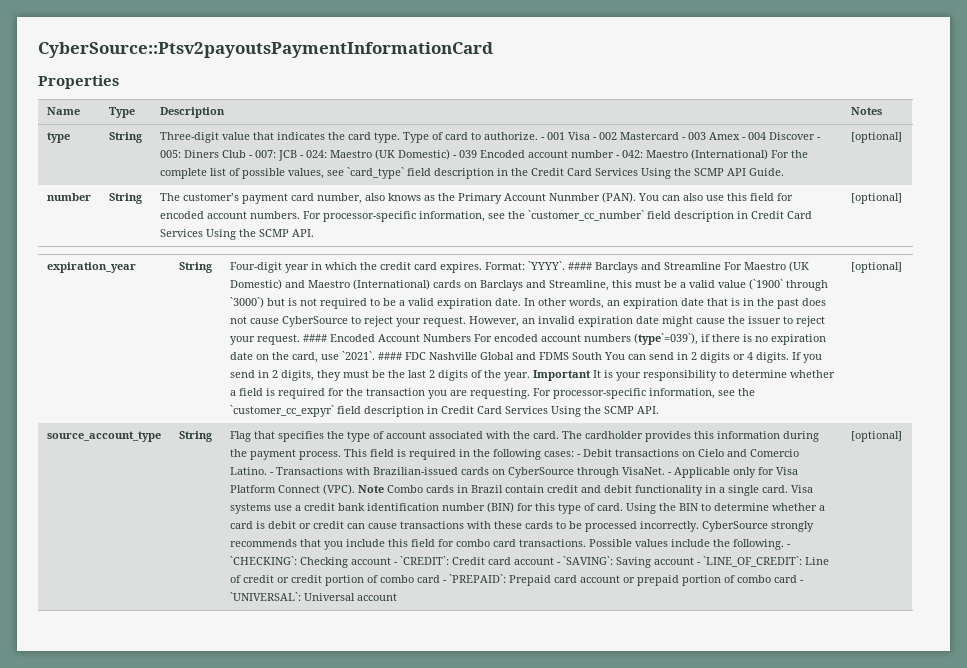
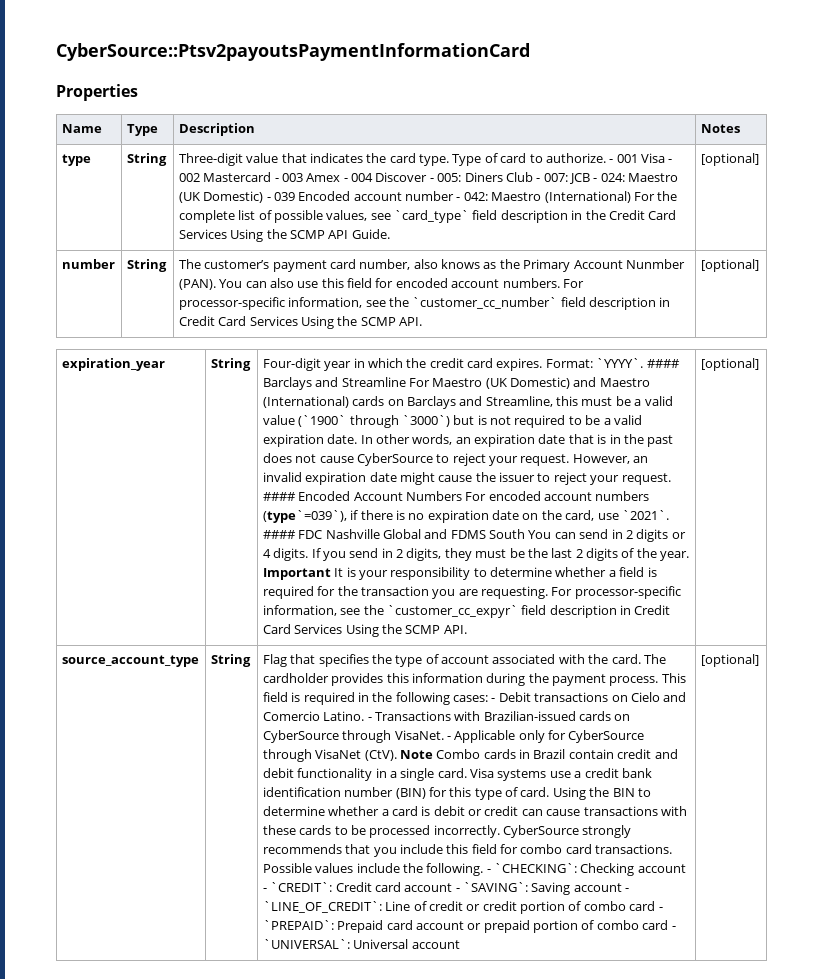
- - Applicable only for Visa Platform Connect (VPC).
+ - Applicable only for CyberSource through VisaNet (CtV).

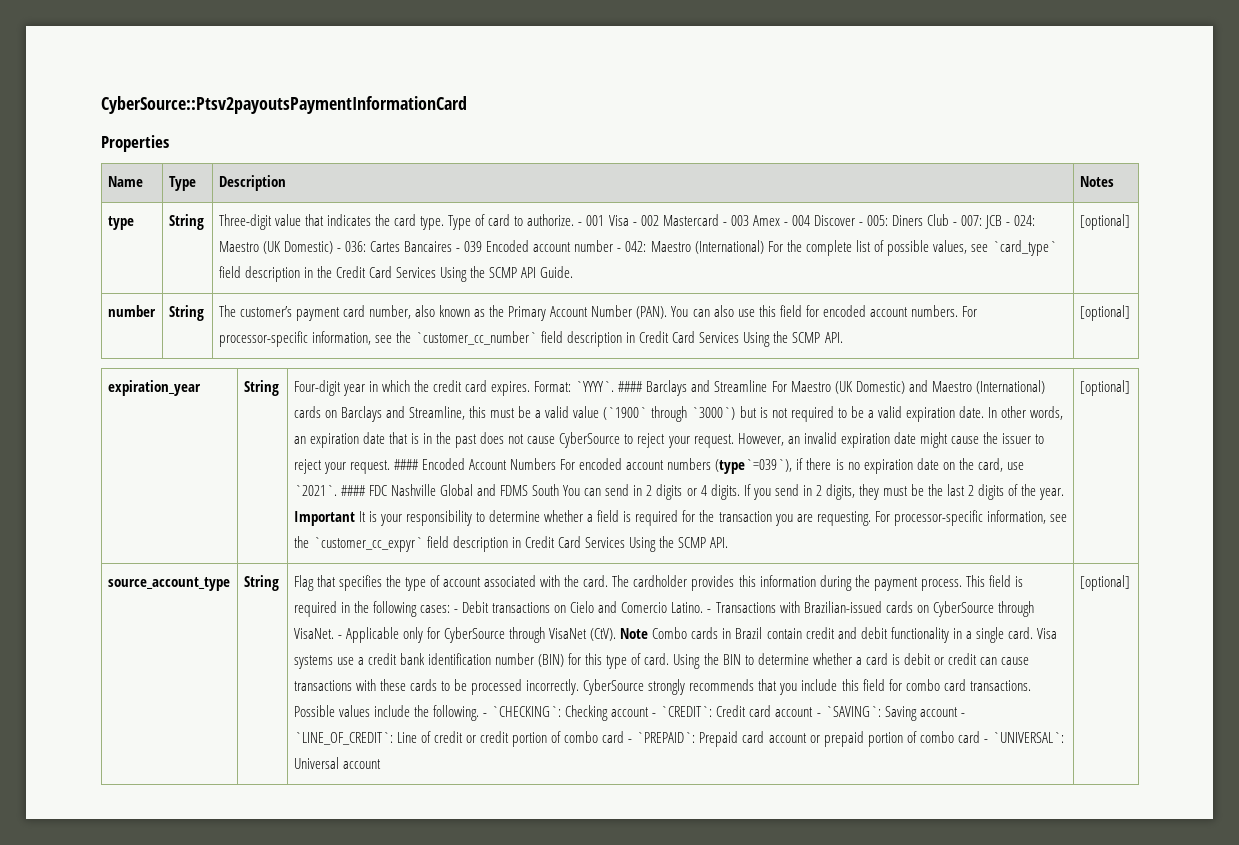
- - 001 Visa - 002 Mastercard - 003 Amex - 004 Discover - 005: Diners Club - 007: JCB - 024: Maestro (UK Domestic) - 039 Encoded account number - 042: Maestro (International) For the complete list of possible values, see `card_type` field description in the Credit Card Services Using the SCMP API Guide.
+ - 001 Visa - 002 Mastercard - 003 Amex - 004 Discover - 005: Diners Club - 007: JCB - 024: Maestro (UK Domestic) - 036: Cartes Bancaires - 039 Encoded account number - 042: Maestro (International) For the complete list of possible values, see `card_type` field description in the Credit Card Services Using the SCMP API Guide.
- The customer’s payment card number, also knows as the Primary Account Nunmber (PAN).
+ The customer’s payment card number, also known as the Primary Account Number (PAN).

